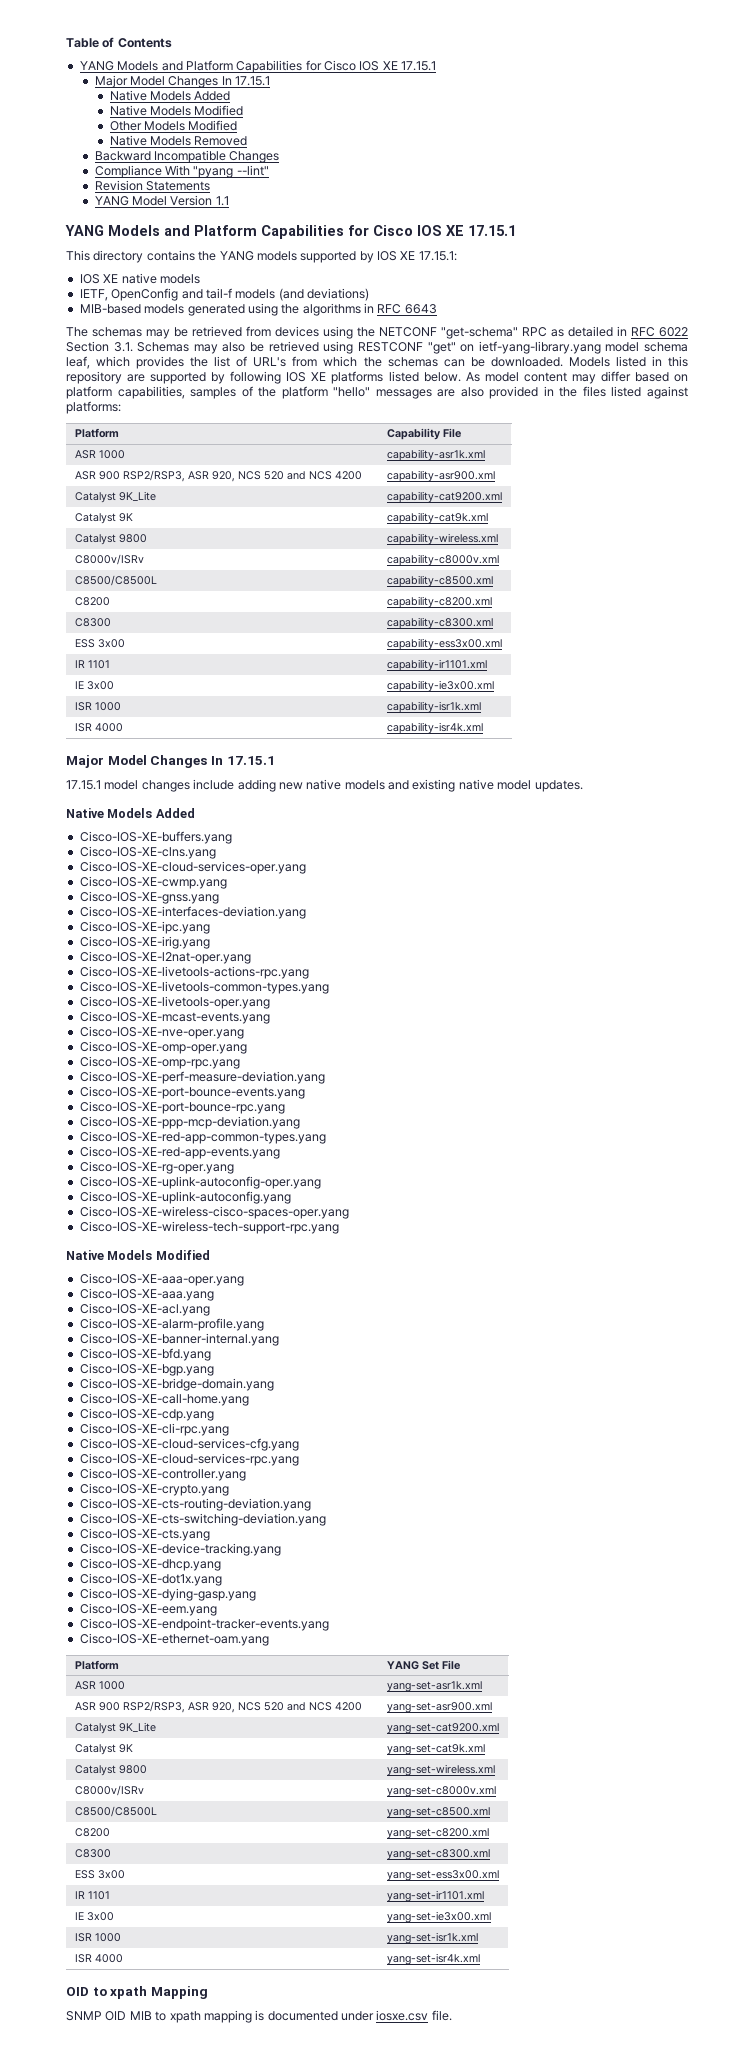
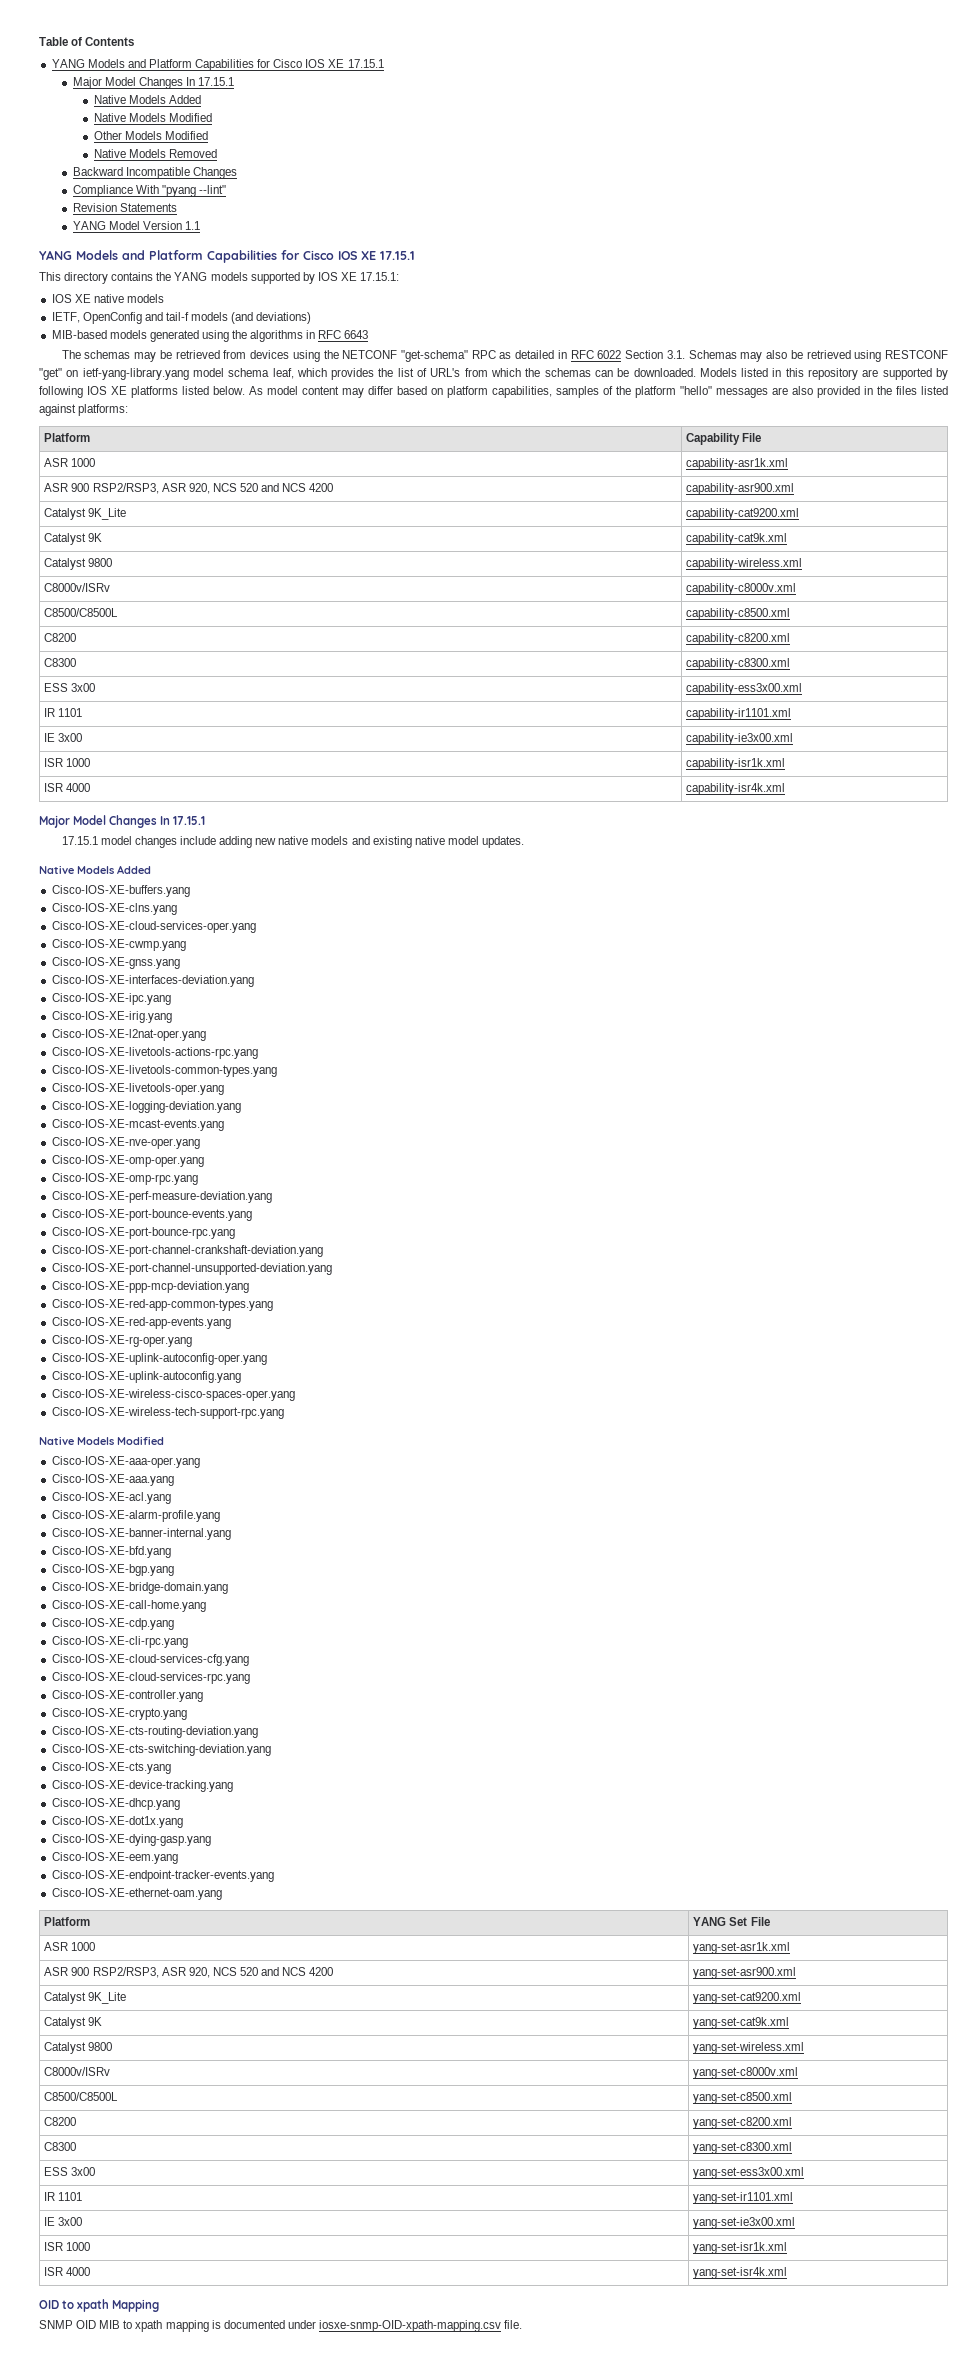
+ Cisco-IOS-XE-logging-deviation.yang
+ Cisco-IOS-XE-port-channel-crankshaft-deviation.yang
+ Cisco-IOS-XE-port-channel-unsupported-deviation.yang
- SNMP OID MIB to xpath mapping is documented under iosxe.csv file.
+ SNMP OID MIB to xpath mapping is documented under iosxe-snmp-OID-xpath-mapping.csv file.

